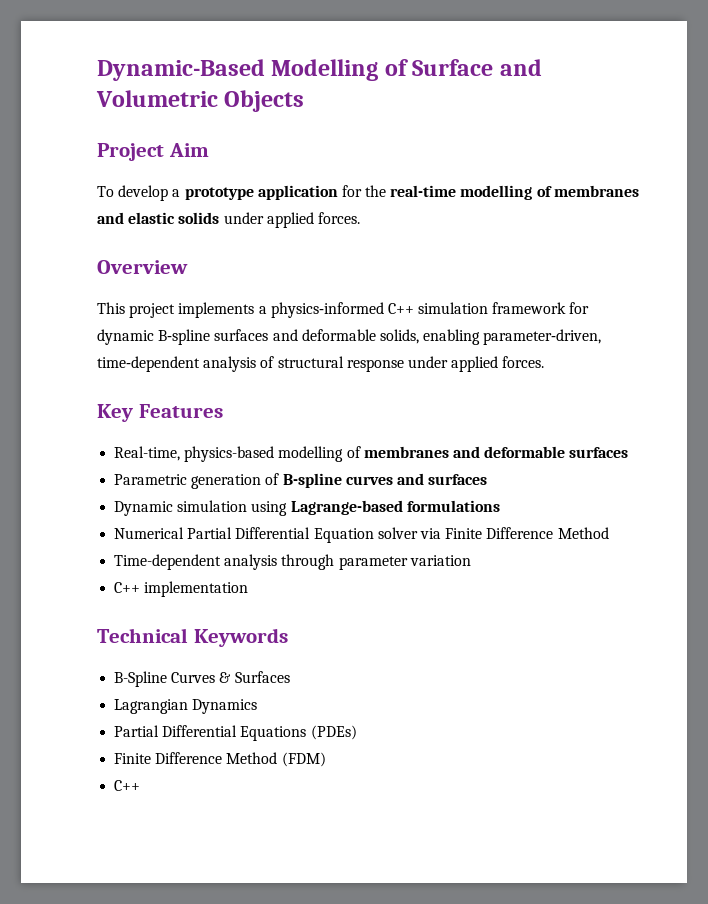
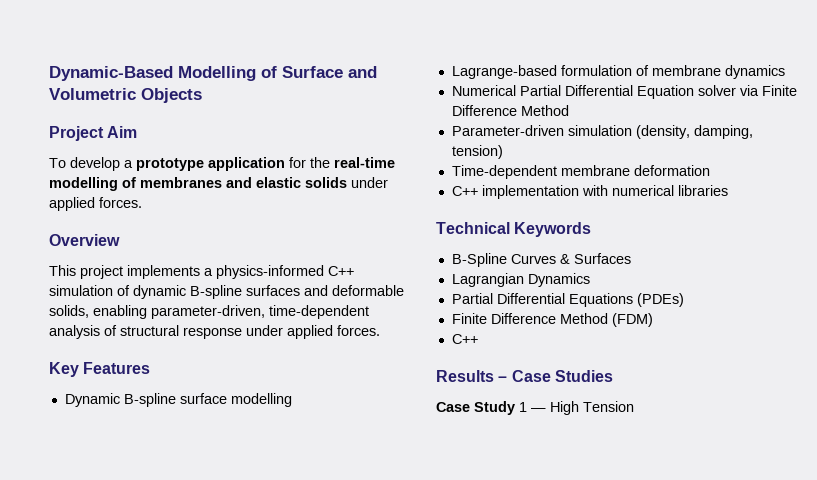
- This project implements a physics‑informed C++ simulation framework for dynamic B‑spline surfaces and deformable solids, enabling parameter‑driven, time‑dependent analysis of structural response under applied forces.
+ This project implements a physics‑informed C++ simulation of dynamic B‑spline surfaces and deformable solids, enabling parameter‑driven, time‑dependent analysis of structural response under applied forces.
- Real-time, physics-based modelling of membranes and deformable surfaces
- Parametric generation of B-spline curves and surfaces
- Dynamic simulation using Lagrange-based formulations
+ Dynamic B-spline surface modelling
+ Lagrange-based formulation of membrane dynamics
- Time-dependent analysis through parameter variation
+ Parameter-driven simulation (density, damping, tension)
+ Time-dependent membrane deformation
- C++ implementation
+ C++ implementation with numerical libraries
+ Results – Case Studies
+ Case Study 1 — High Tension

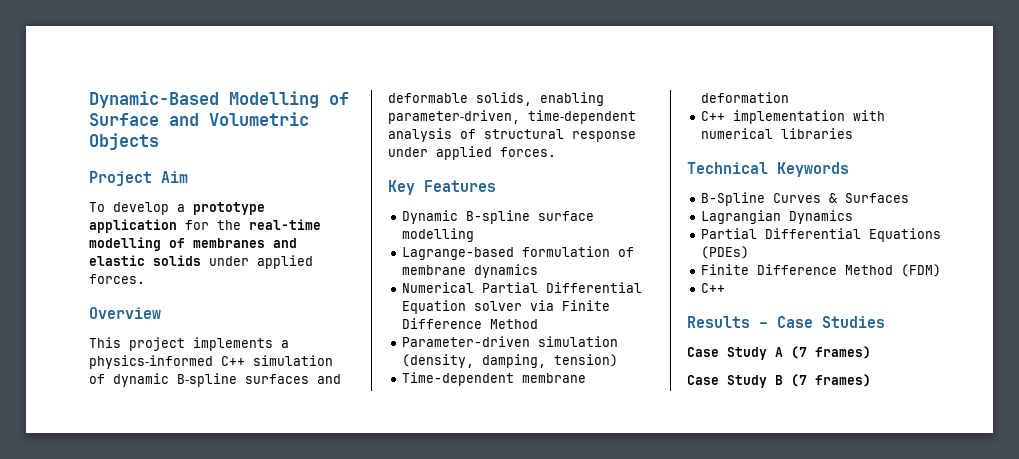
- Case Study 1 — High Tension
+ Case Study A (7 frames)
+ Case Study B (7 frames)

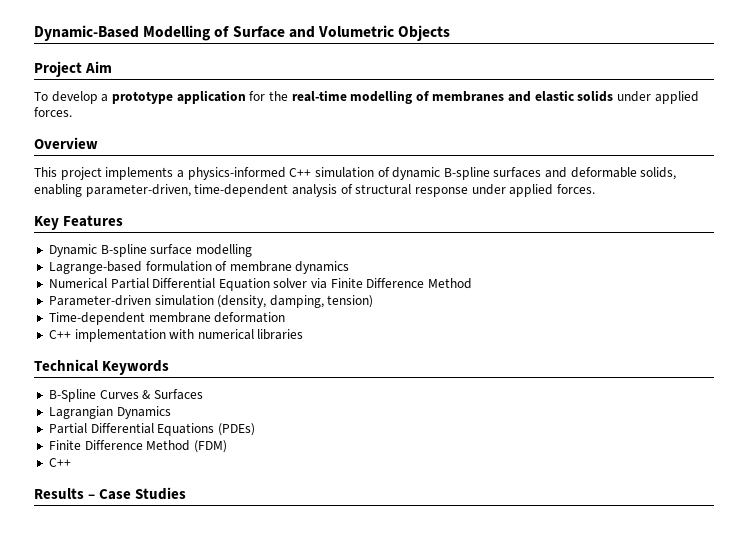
- Case Study A (7 frames)
- Case Study B (7 frames)

